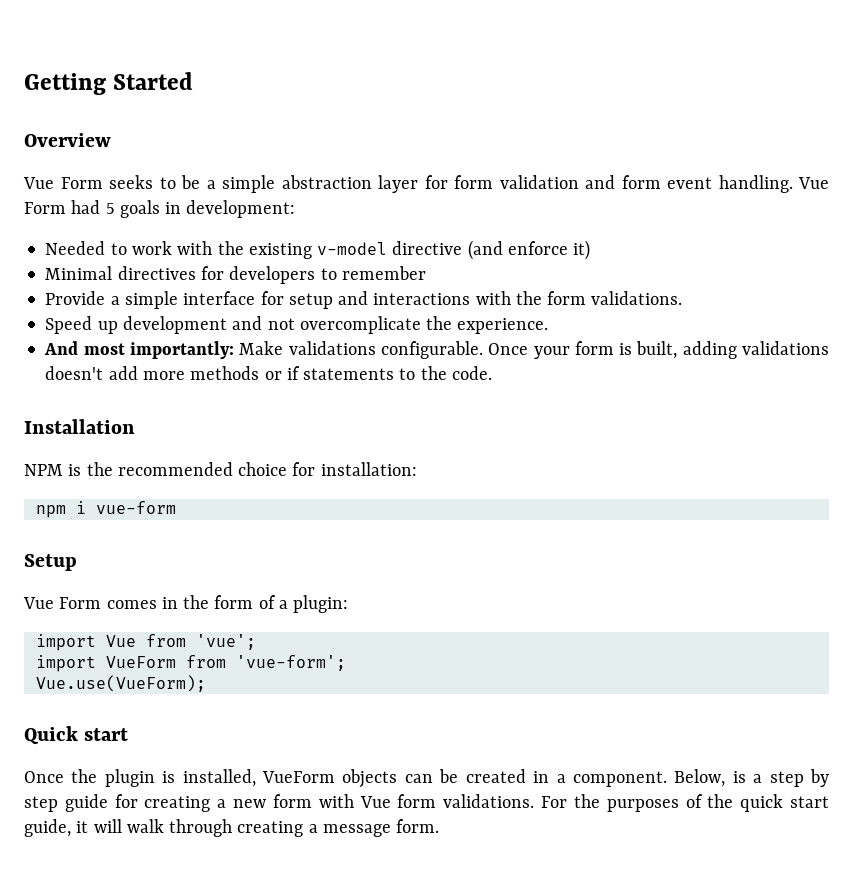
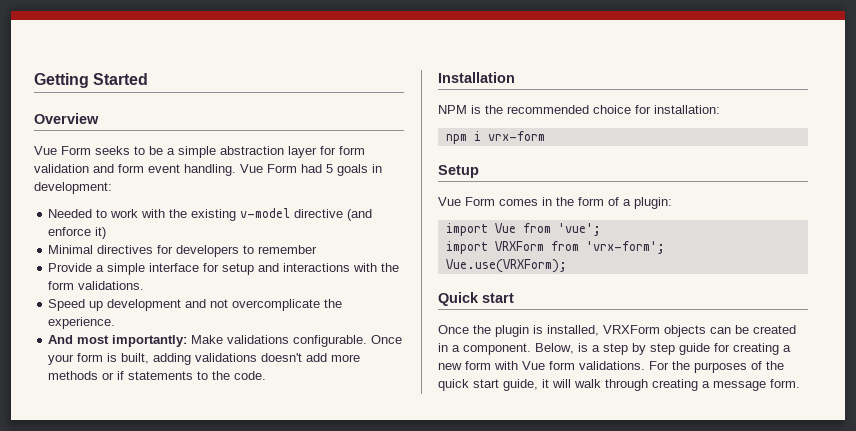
- npm i vue-form
+ npm i vrx-form
- import VueForm from 'vue-form';
- Vue.use(VueForm);
+ import VRXForm from 'vrx-form';
+ Vue.use(VRXForm);
- Once the plugin is installed, VueForm objects can be created in a component.
+ Once the plugin is installed, VRXForm objects can be created in a component.

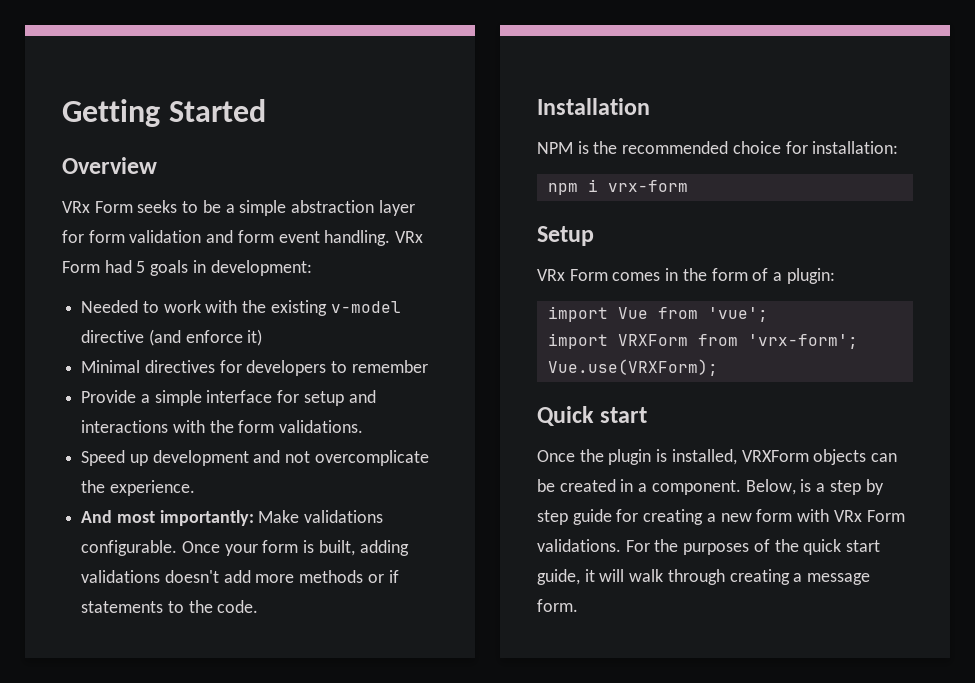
- Vue Form seeks to be a simple abstraction layer for form validation and form event handling.
+ VRx Form seeks to be a simple abstraction layer for form validation and form event handling.
- Vue Form had 5 goals in development:
+ VRx Form had 5 goals in development:
- Vue Form comes in the form of a plugin:
+ VRx Form comes in the form of a plugin:
- Below, is a step by step guide for creating a new form with Vue form validations.
+ Below, is a step by step guide for creating a new form with VRx Form validations.

